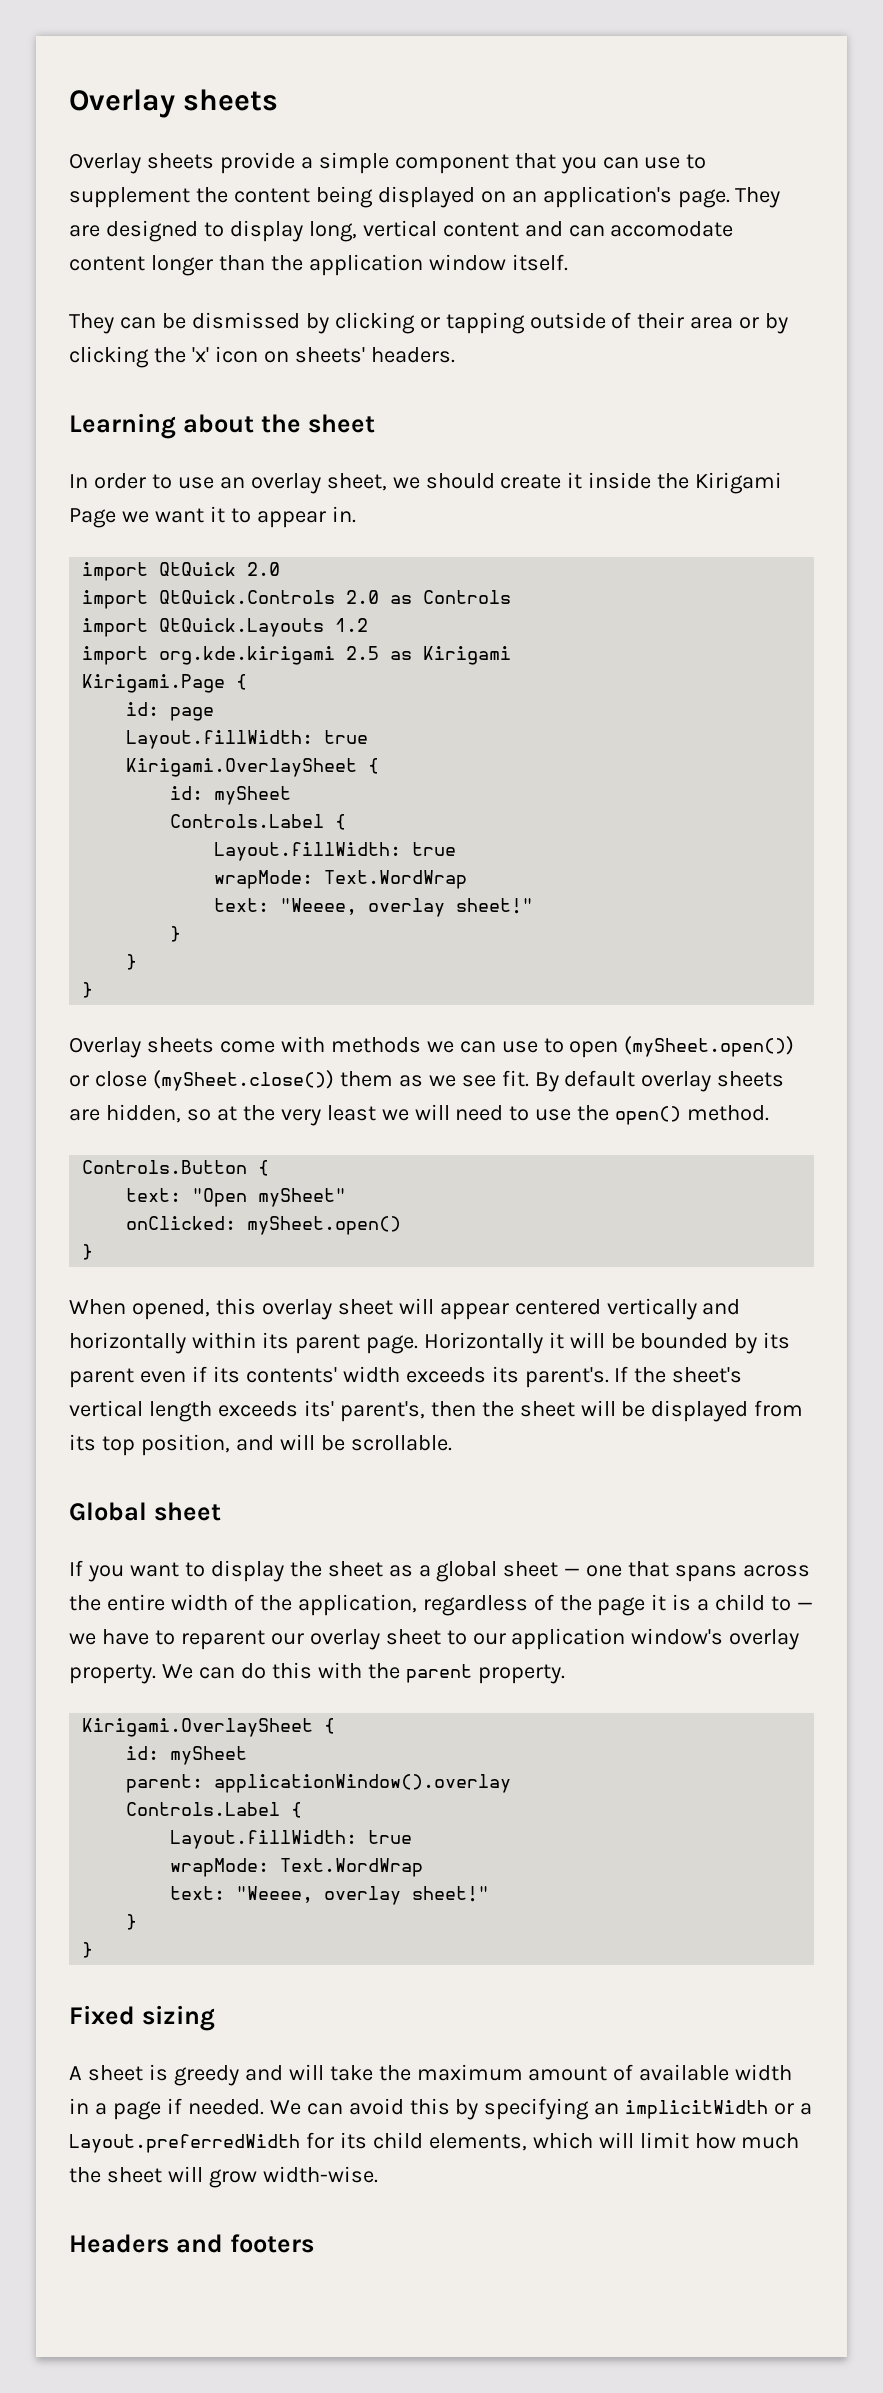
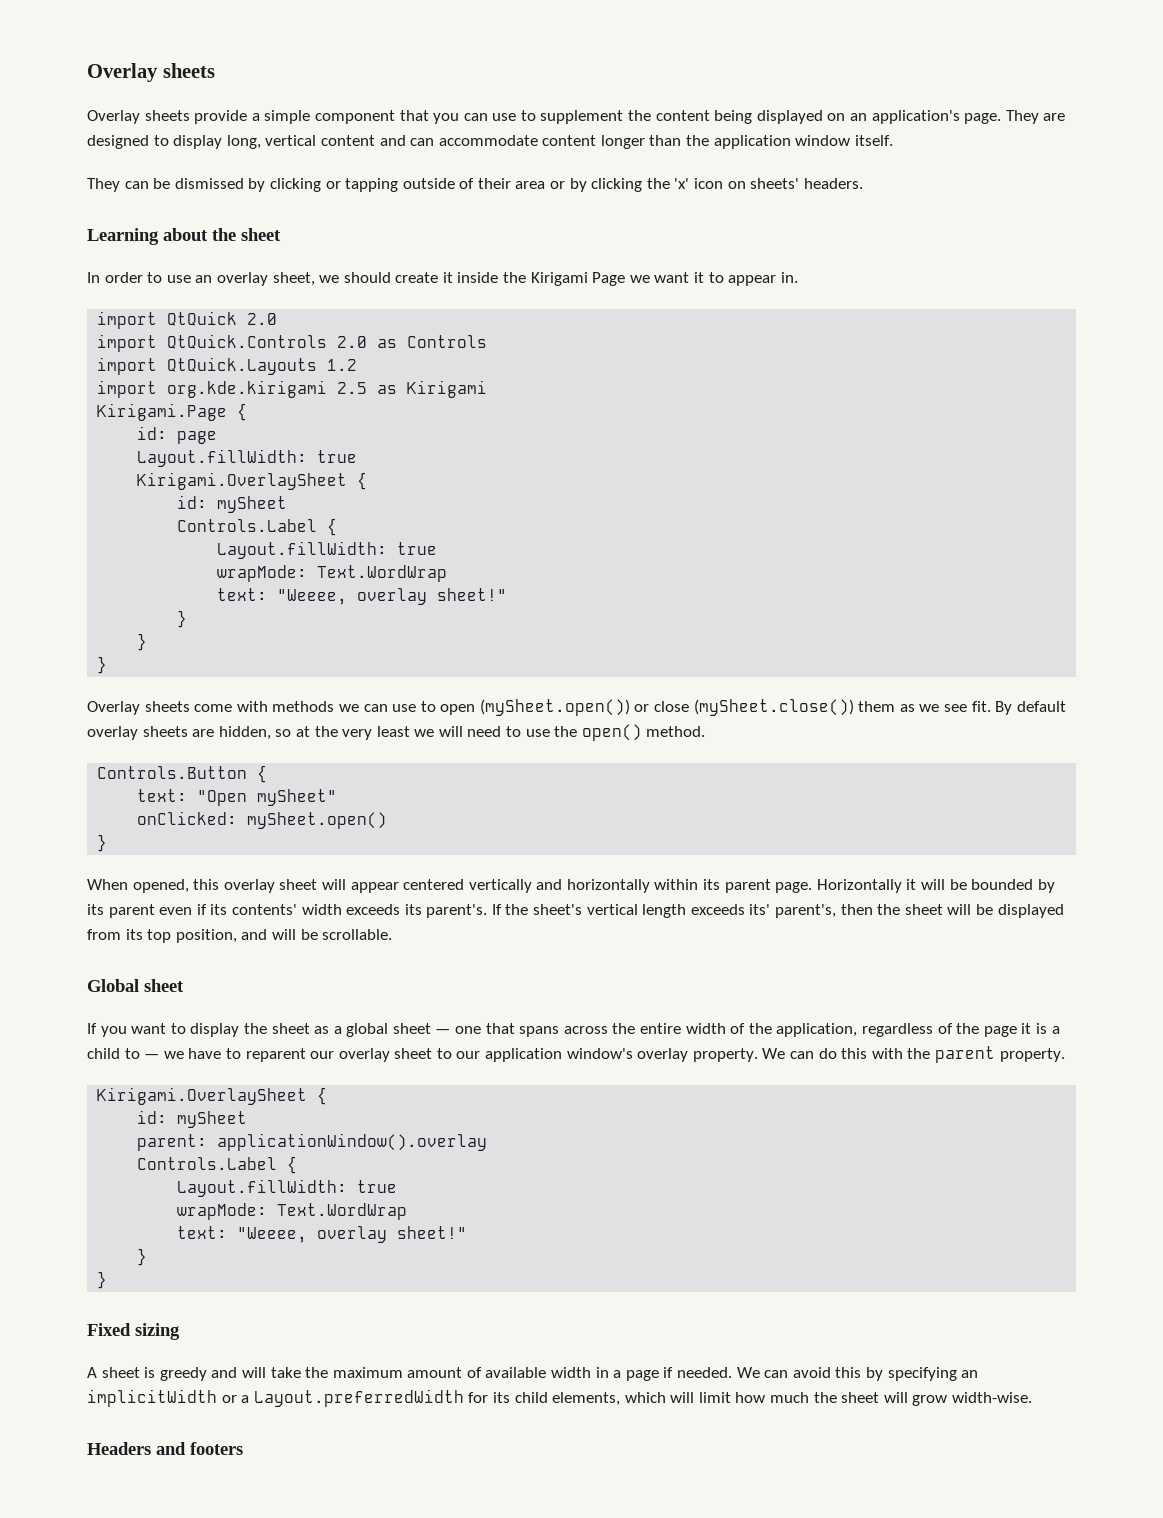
- They are designed to display long, vertical content and can accomodate content longer than the application window itself.
+ They are designed to display long, vertical content and can accommodate content longer than the application window itself.

